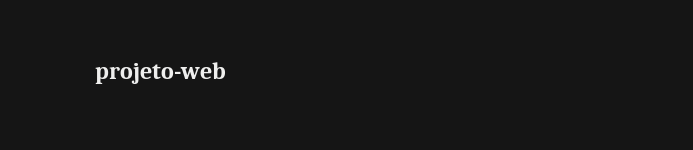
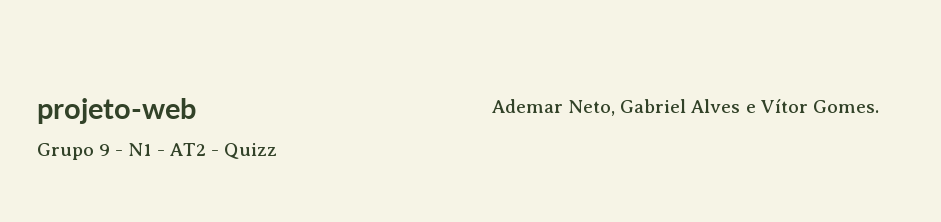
+ Grupo 9 - N1 - AT2 - Quizz
+ Ademar Neto, Gabriel Alves e Vítor Gomes.

